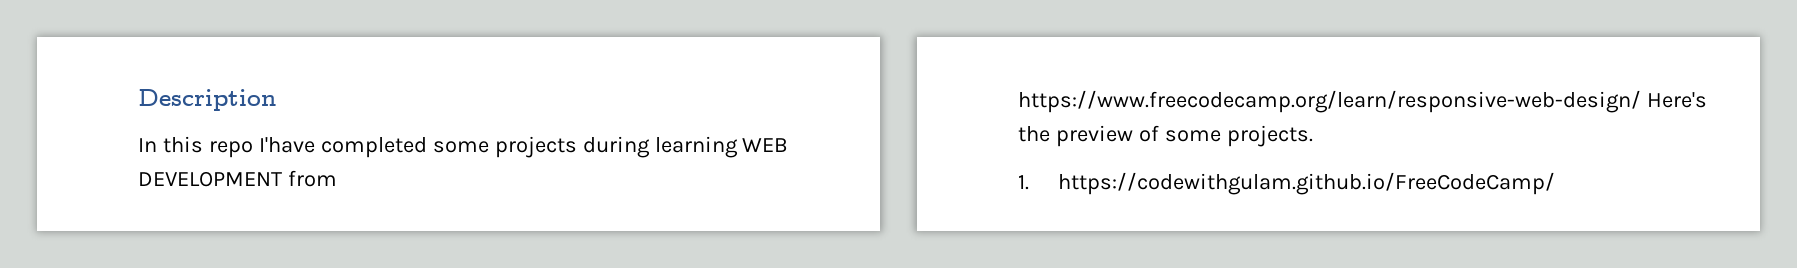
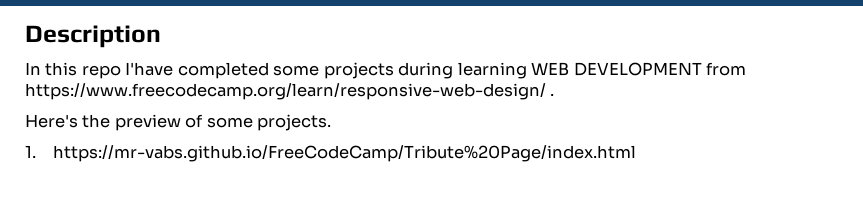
- In this repo I'have completed some projects during learning WEB DEVELOPMENT from https://www.freecodecamp.org/learn/responsive-web-design/ Here's the preview of some projects.
+ In this repo I'have completed some projects during learning WEB DEVELOPMENT from https://www.freecodecamp.org/learn/responsive-web-design/ .
+ Here's the preview of some projects.
- 1. https://codewithgulam.github.io/FreeCodeCamp/
+ 1. https://mr-vabs.github.io/FreeCodeCamp/Tribute%20Page/index.html

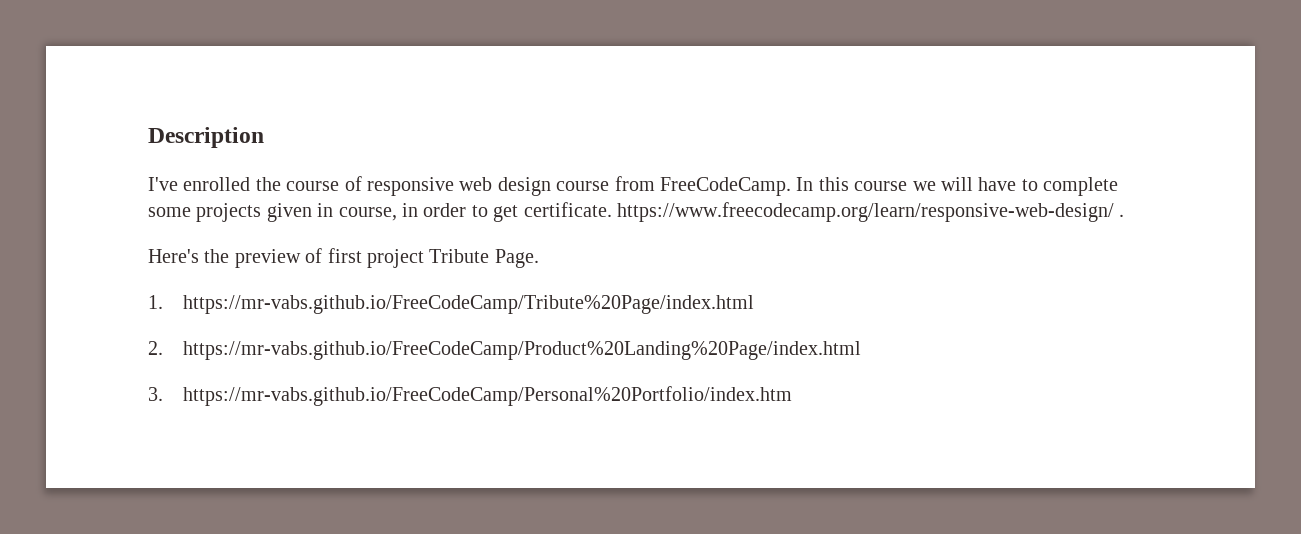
- In this repo I'have completed some projects during learning WEB DEVELOPMENT from https://www.freecodecamp.org/learn/responsive-web-design/ .
+ I've enrolled the course of responsive web design course from FreeCodeCamp. In this course we will have to complete some projects given in course, in order to get certificate. https://www.freecodecamp.org/learn/responsive-web-design/ .
- Here's the preview of some projects.
+ Here's the preview of first project Tribute Page.
  1. https://mr-vabs.github.io/FreeCodeCamp/Tribute%20Page/index.html
+ 2. https://mr-vabs.github.io/FreeCodeCamp/Product%20Landing%20Page/index.html
+ 3. https://mr-vabs.github.io/FreeCodeCamp/Personal%20Portfolio/index.htm

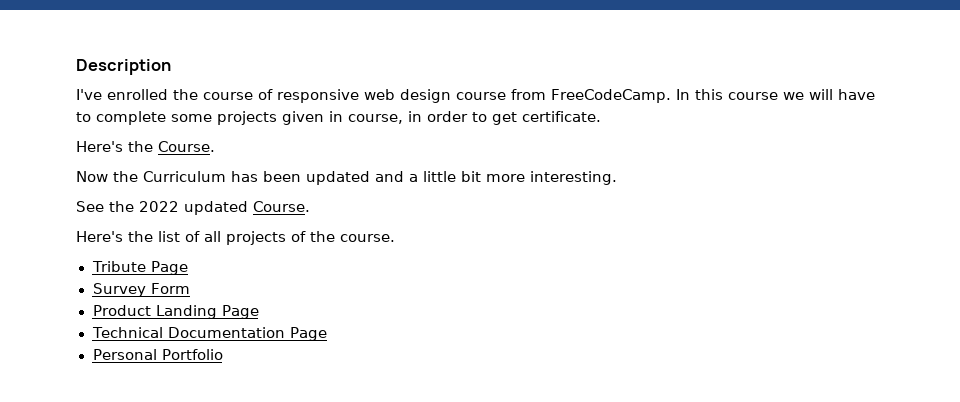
- In this course we will have to complete some projects given in course, in order to get certificate. https://www.freecodecamp.org/learn/responsive-web-design/ .
- Here's the preview of first project Tribute Page.
- 1. https://mr-vabs.github.io/FreeCodeCamp/Tribute%20Page/index.html
- 2. https://mr-vabs.github.io/FreeCodeCamp/Product%20Landing%20Page/index.html
- 3. https://mr-vabs.github.io/FreeCodeCamp/Personal%20Portfolio/index.htm
+ In this course we will have to complete some projects given in course, in order to get certificate.
+ Here's the Course.
+ Now the Curriculum has been updated and a little bit more interesting.
+ See the 2022 updated Course.
+ Here's the list of all projects of the course.
+ Tribute Page
+ Survey Form
+ Product Landing Page
+ Technical Documentation Page
+ Personal Portfolio

